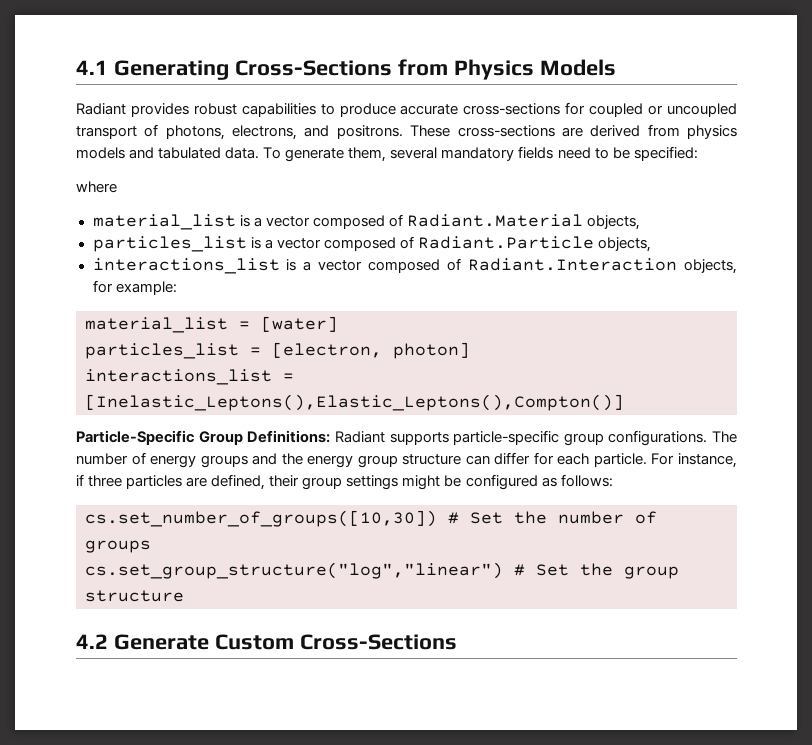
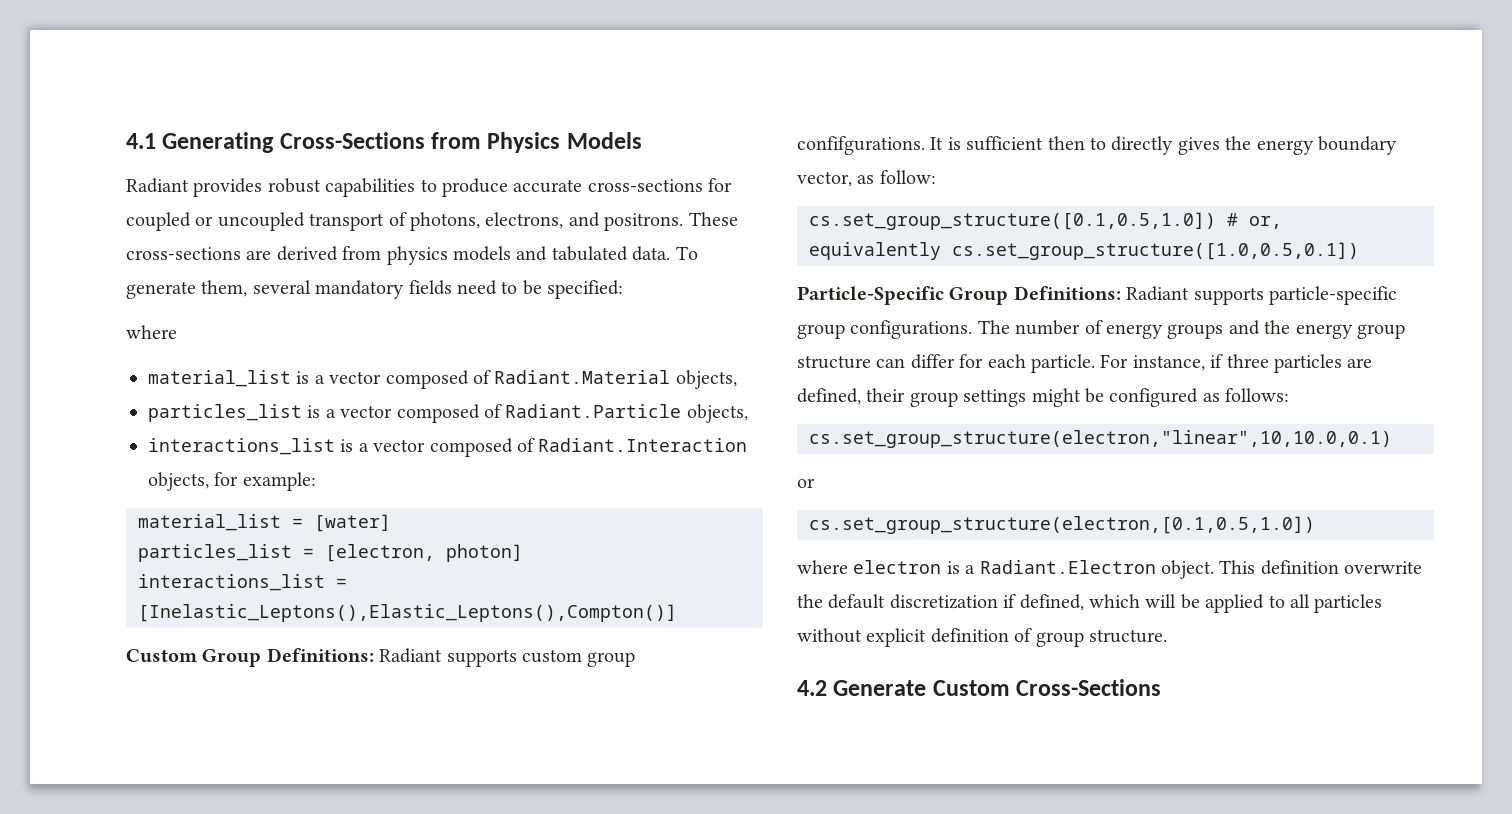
+ Custom Group Definitions: Radiant supports custom group confifgurations. It is sufficient then to directly gives the energy boundary vector, as follow:
+ cs.set_group_structure([0.1,0.5,1.0]) # or, equivalently cs.set_group_structure([1.0,0.5,0.1])
- cs.set_number_of_groups([10,30]) # Set the number of groups
- cs.set_group_structure("log","linear") # Set the group structure
+ cs.set_group_structure(electron,"linear",10,10.0,0.1)
+ or
+ cs.set_group_structure(electron,[0.1,0.5,1.0])
+ where electron is a Radiant.Electron object. This definition overwrite the default discretization if defined, which will be applied to all particles without explicit definition of group structure.

